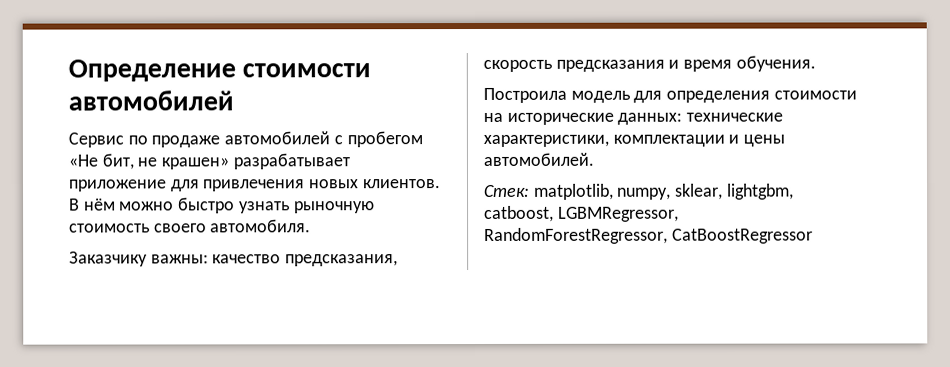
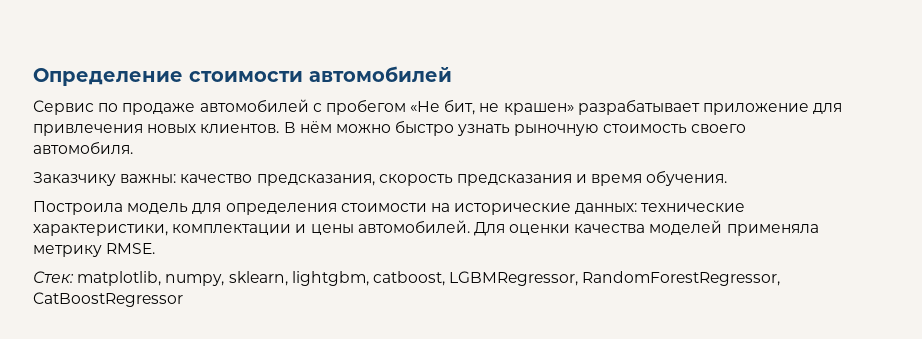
+ Для оценки качества моделей применяла метрику RMSE.
- Стек: matplotlib, numpy, sklear, lightgbm, catboost, LGBMRegressor, RandomForestRegressor, CatBoostRegressor
+ Стек: matplotlib, numpy, sklearn, lightgbm, catboost, LGBMRegressor, RandomForestRegressor, CatBoostRegressor

